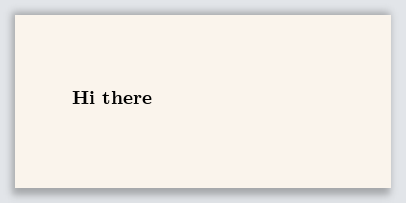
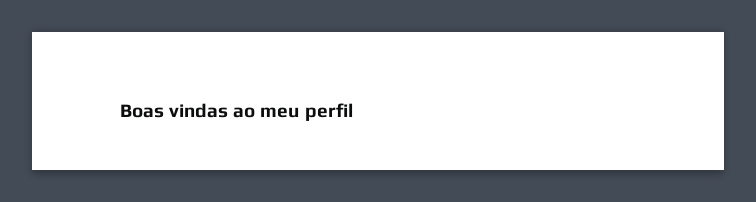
- Hi there
+ Boas vindas ao meu perfil

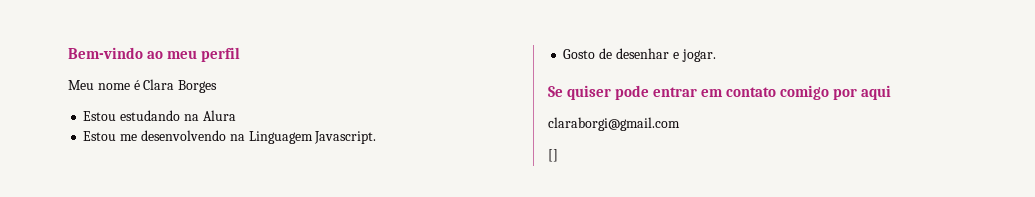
- Boas vindas ao meu perfil
+ Bem-vindo ao meu perfil
+ Meu nome é Clara Borges
+ Estou estudando na Alura
+ Estou me desenvolvendo na Linguagem Javascript.
+ Gosto de desenhar e jogar.
+ Se quiser pode entrar em contato comigo por aqui
+ claraborgi@gmail.com
+ []

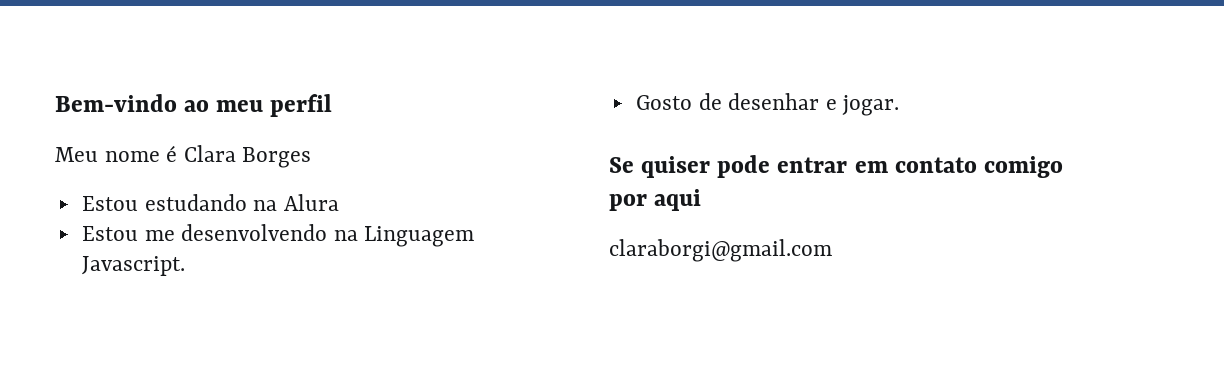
- []

